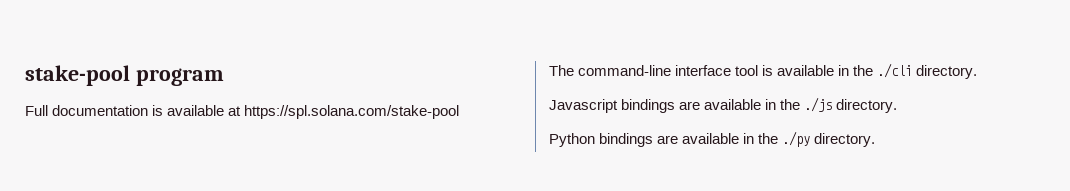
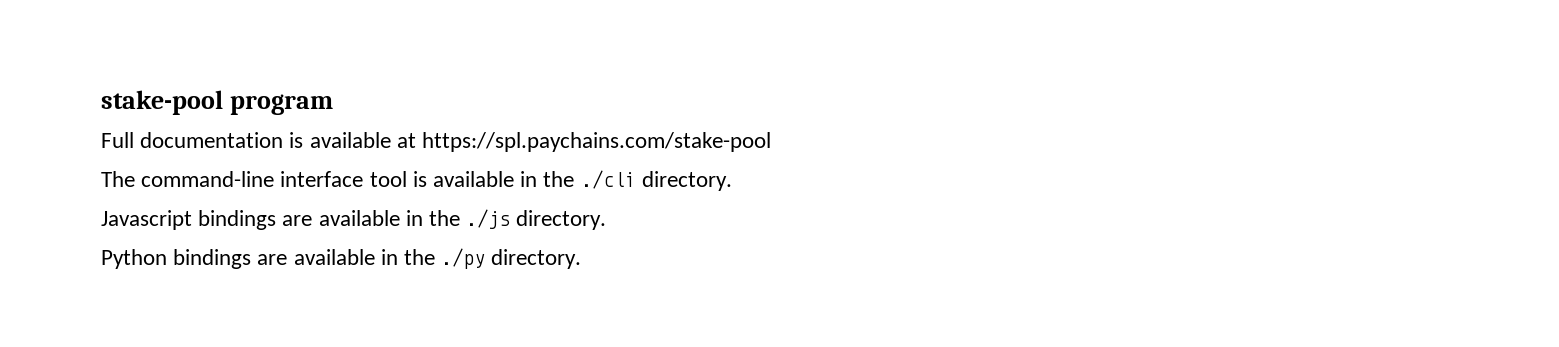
- Full documentation is available at https://spl.solana.com/stake-pool
+ Full documentation is available at https://spl.paychains.com/stake-pool

